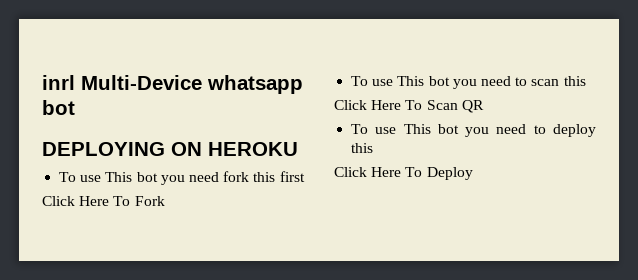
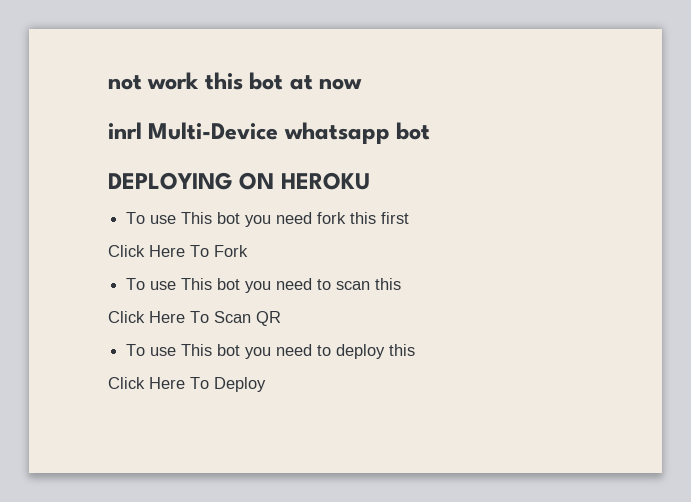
+ not work this bot at now

